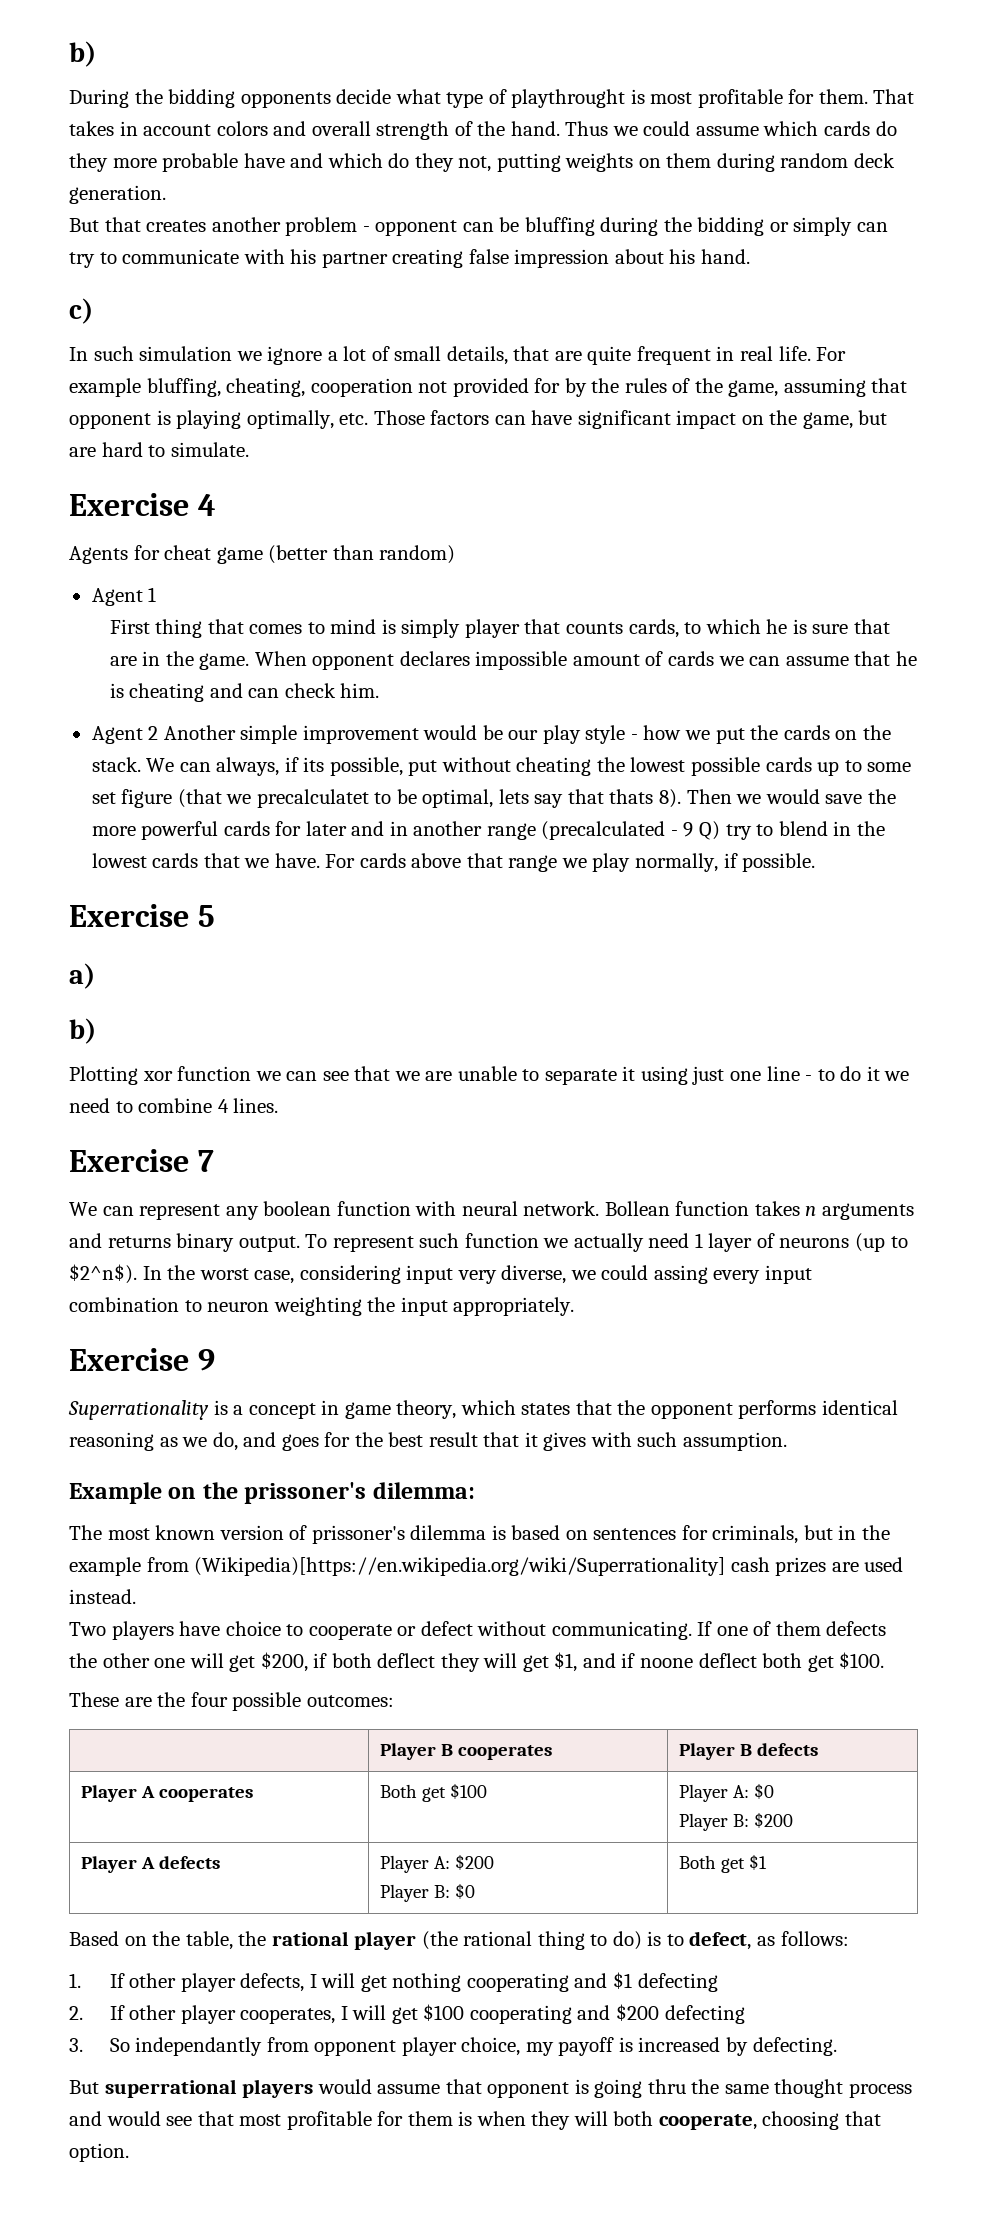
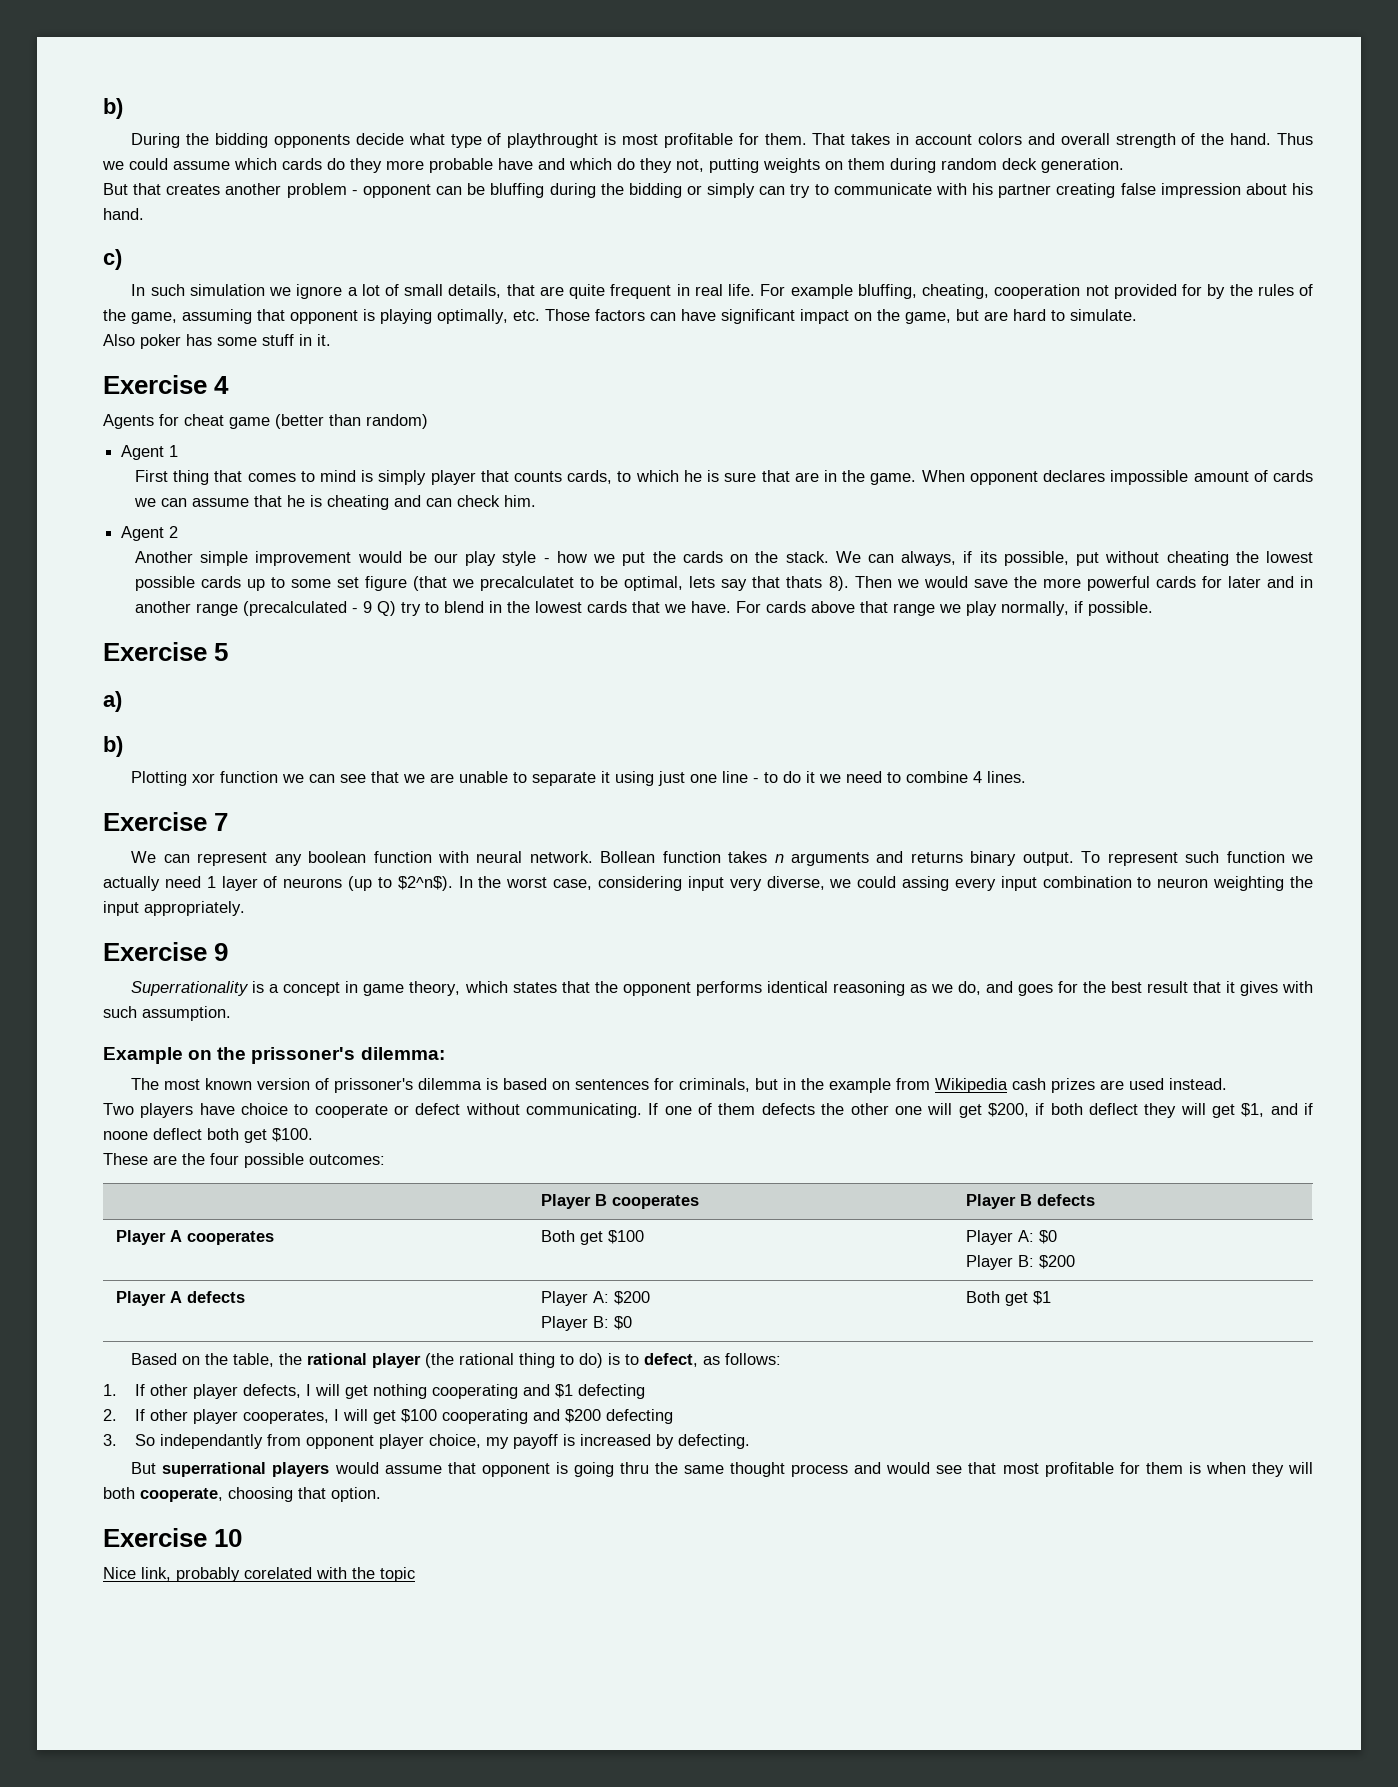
+ Also poker has some stuff in it.
- Agent 2 Another simple improvement would be our play style - how we put the cards on the stack.
+ Agent 2
+ Another simple improvement would be our play style - how we put the cards on the stack.
- The most known version of prissoner's dilemma is based on sentences for criminals, but in the example from (Wikipedia)[https://en.wikipedia.org/wiki/Superrationality] cash prizes are used instead.
+ The most known version of prissoner's dilemma is based on sentences for criminals, but in the example from Wikipedia cash prizes are used instead.
+ Exercise 10
+ Nice link, probably corelated with the topic

